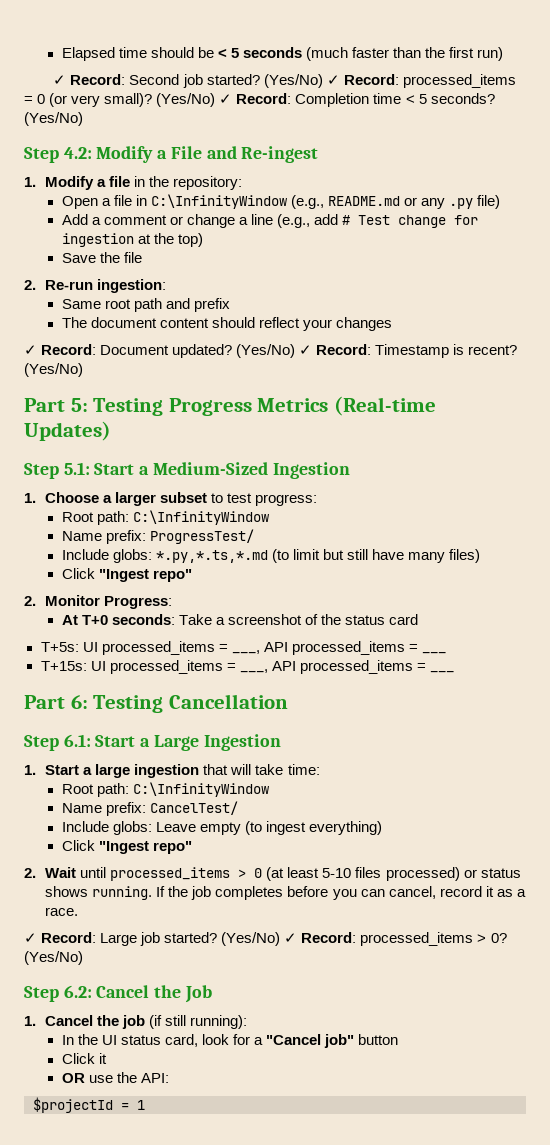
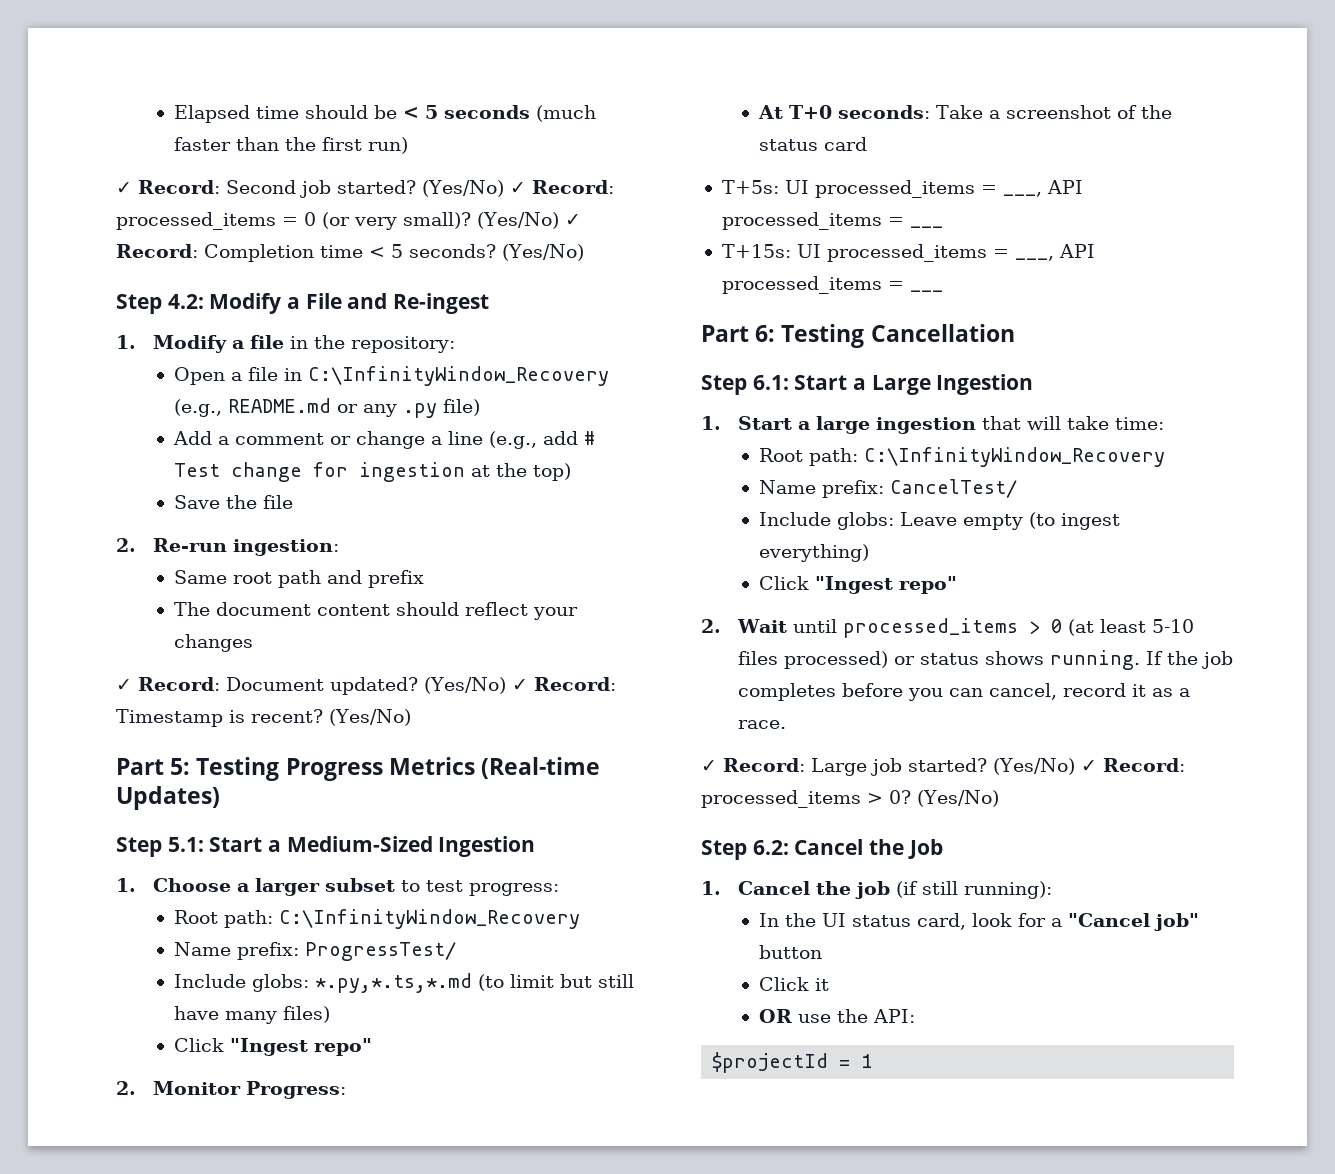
- Open a file in C:\InfinityWindow (e.g., README.md or any .py file)
+ Open a file in C:\InfinityWindow_Recovery (e.g., README.md or any .py file)
  1. Choose a larger subset to test progress:
- Root path: C:\InfinityWindow
+ Root path: C:\InfinityWindow_Recovery
  1. Start a large ingestion that will take time:
- Root path: C:\InfinityWindow
+ Root path: C:\InfinityWindow_Recovery

